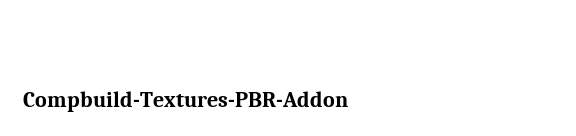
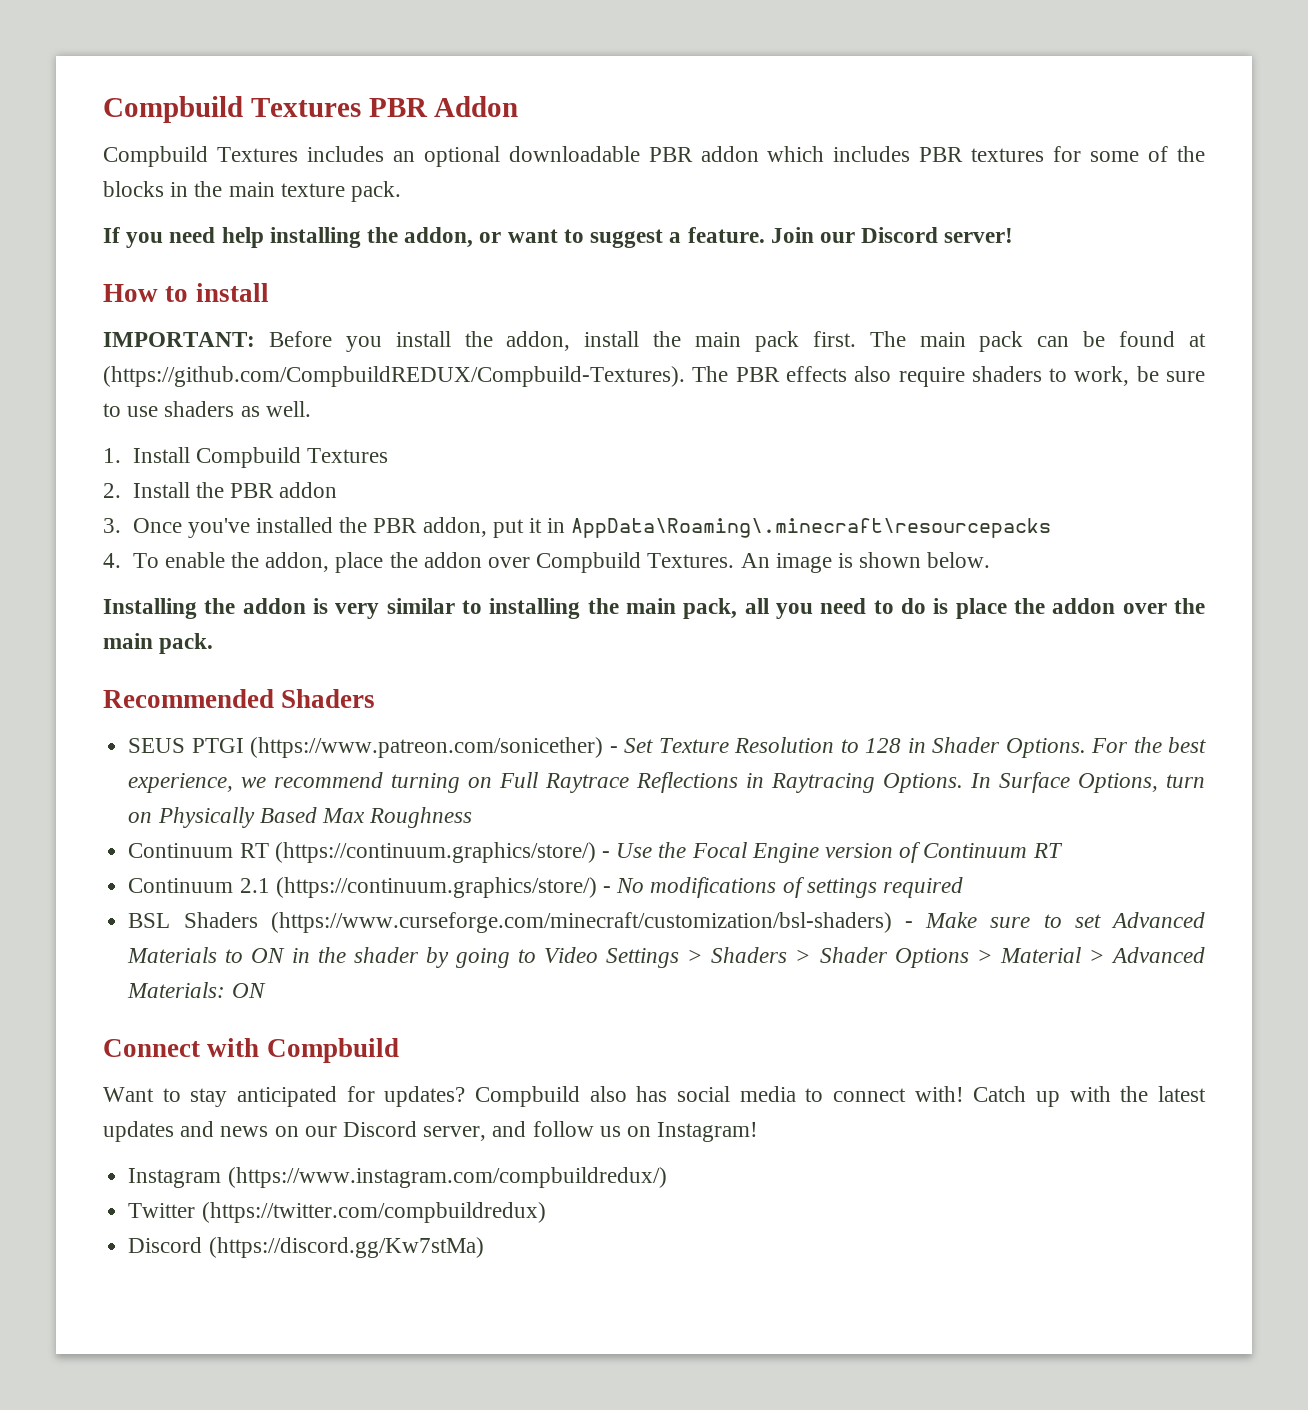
- Compbuild-Textures-PBR-Addon
+ Compbuild Textures PBR Addon
+ Compbuild Textures includes an optional downloadable PBR addon which includes PBR textures for some of the blocks in the main texture pack.
+ If you need help installing the addon, or want to suggest a feature. Join our Discord server!
+ How to install
+ IMPORTANT: Before you install the addon, install the main pack first. The main pack can be found at (https://github.com/CompbuildREDUX/Compbuild-Textures). The PBR effects also require shaders to work, be sure to use shaders as well.
+ 1. Install Compbuild Textures
+ 2. Install the PBR addon
+ 3. Once you've installed the PBR addon, put it in AppData\Roaming\.minecraft\resourcepacks
+ 4. To enable the addon, place the addon over Compbuild Textures. An image is shown below.
+ Installing the addon is very similar to installing the main pack, all you need to do is place the addon over the main pack.
+ Recommended Shaders
+ SEUS PTGI (https://www.patreon.com/sonicether) - Set Texture Resolution to 128 in Shader Options. For the best experience, we recommend turning on Full Raytrace Reflections in Raytracing Options. In Surface Options, turn on Physically Based Max Roughness
+ Continuum RT (https://continuum.graphics/store/) - Use the Focal Engine version of Continuum RT
+ Continuum 2.1 (https://continuum.graphics/store/) - No modifications of settings required
+ BSL Shaders (https://www.curseforge.com/minecraft/customization/bsl-shaders) - Make sure to set Advanced Materials to ON in the shader by going to Video Settings > Shaders > Shader Options > Material > Advanced Materials: ON
+ Connect with Compbuild
+ Want to stay anticipated for updates? Compbuild also has social media to connect with! Catch up with the latest updates and news on our Discord server, and follow us on Instagram!
+ Instagram (https://www.instagram.com/compbuildredux/)
+ Twitter (https://twitter.com/compbuildredux)
+ Discord (https://discord.gg/Kw7stMa)

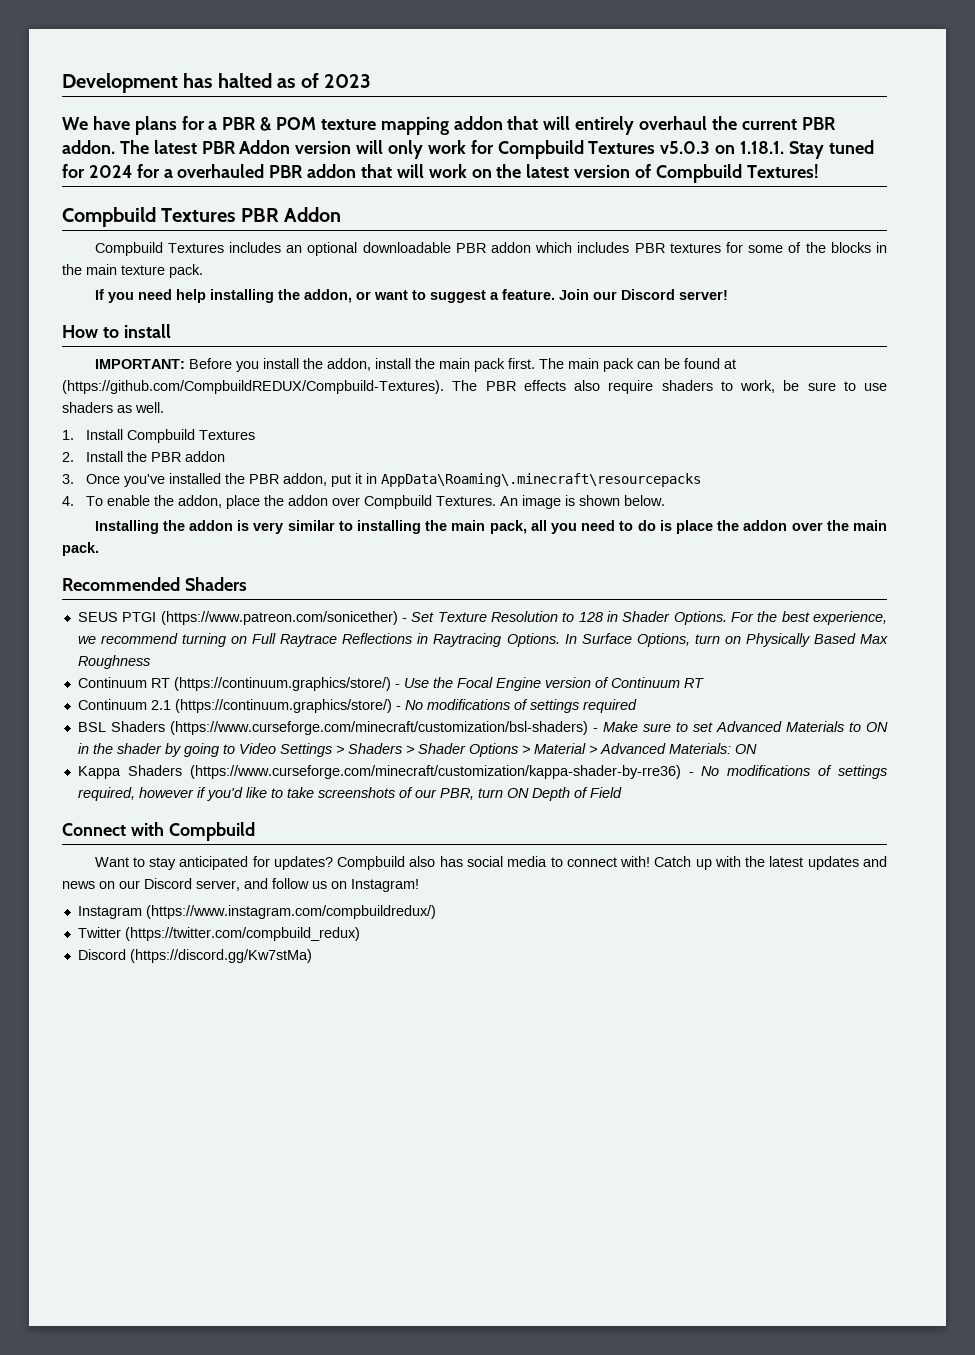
+ Development has halted as of 2023
+ We have plans for a PBR & POM texture mapping addon that will entirely overhaul the current PBR addon. The latest PBR Addon version will only work for Compbuild Textures v5.0.3 on 1.18.1. Stay tuned for 2024 for a overhauled PBR addon that will work on the latest version of Compbuild Textures!
+ Kappa Shaders (https://www.curseforge.com/minecraft/customization/kappa-shader-by-rre36) - No modifications of settings required, however if you'd like to take screenshots of our PBR, turn ON Depth of Field
- Twitter (https://twitter.com/compbuildredux)
+ Twitter (https://twitter.com/compbuild_redux)

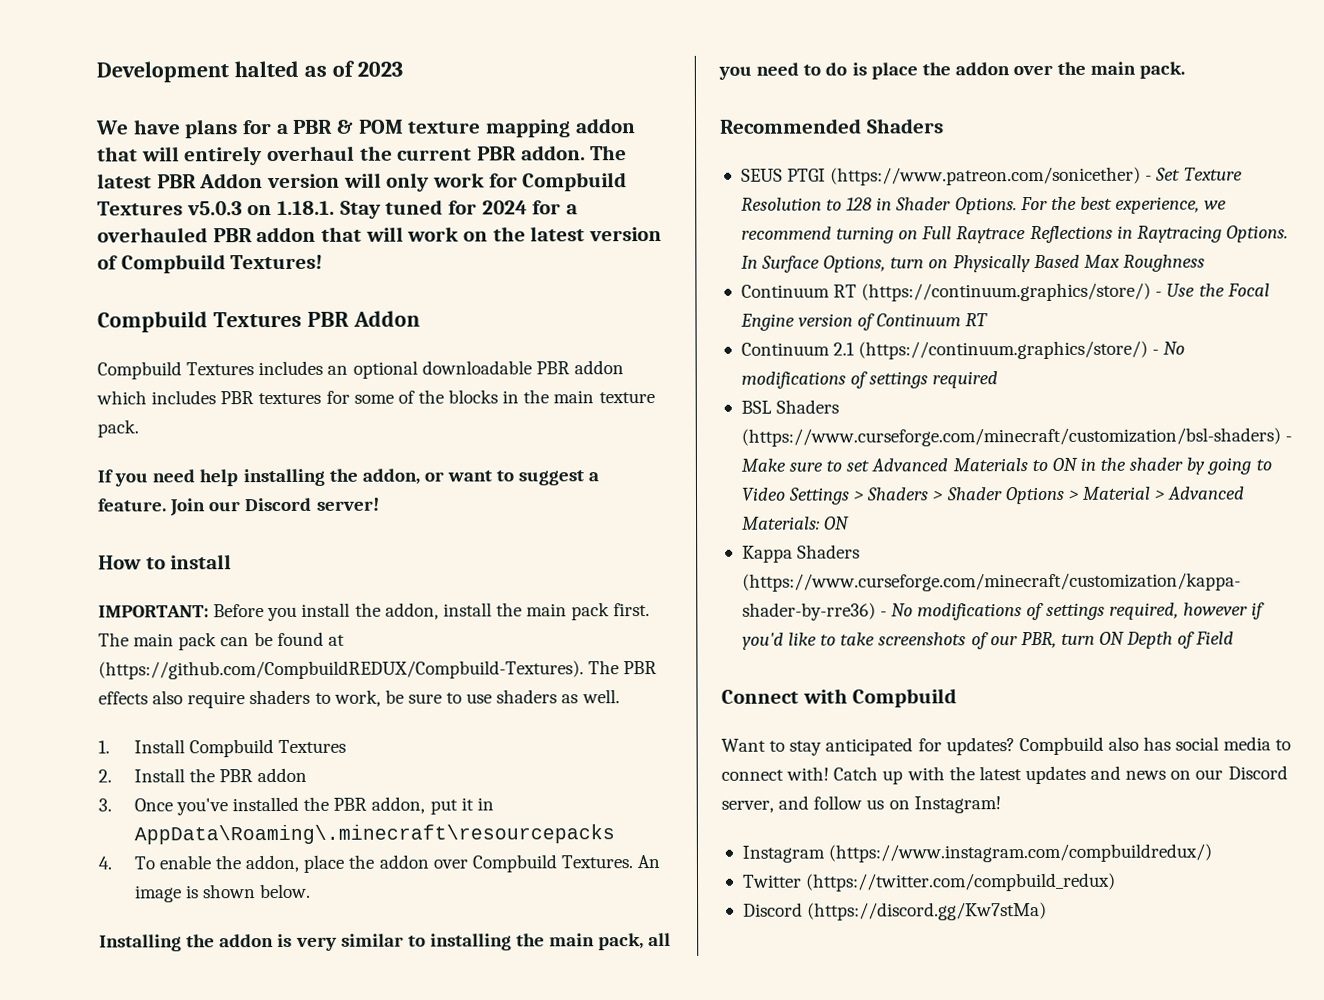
- Development has halted as of 2023
+ Development halted as of 2023

